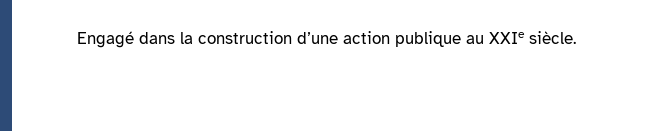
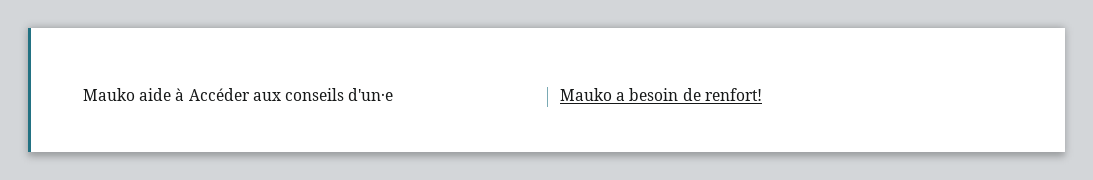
- Engagé dans la construction d’une action publique au XXIe siècle.
+ Mauko aide à Accéder aux conseils d'un·e
+ Mauko a besoin de renfort!

